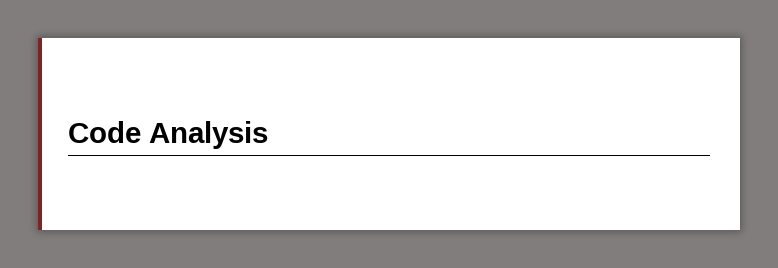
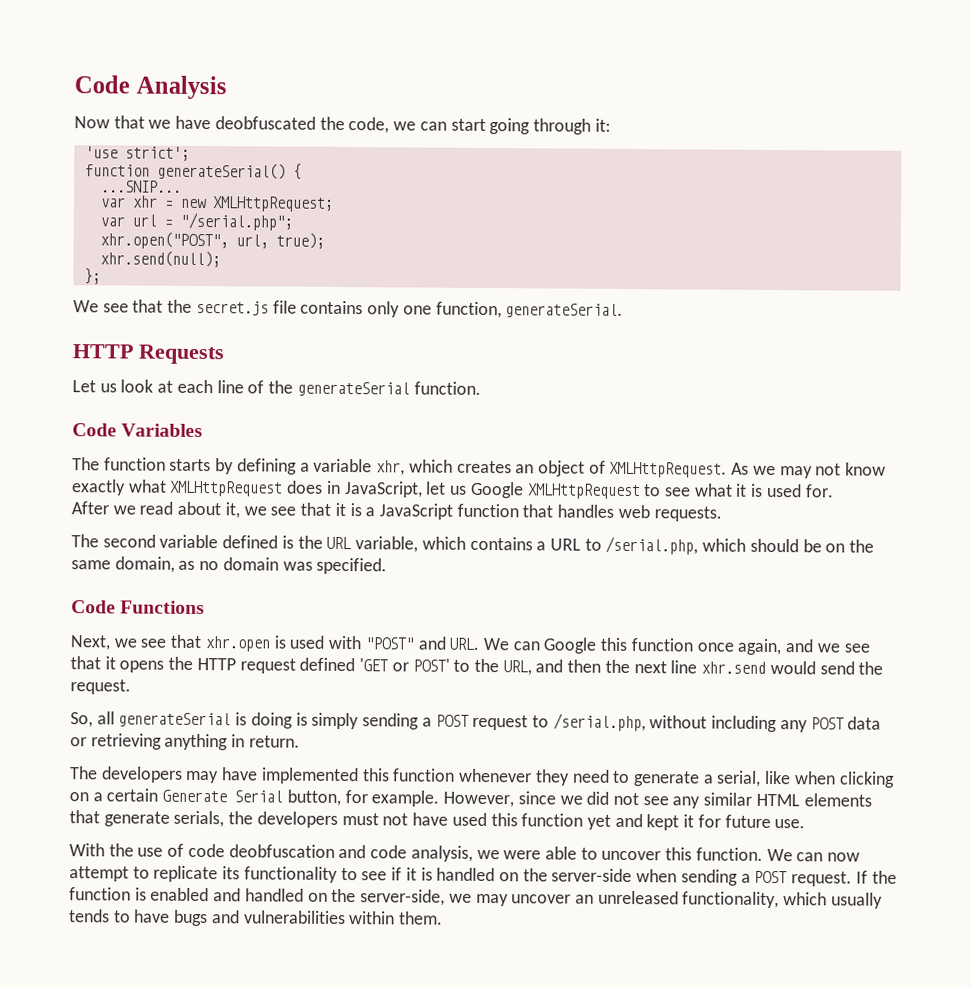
+ Now that we have deobfuscated the code, we can start going through it:
+ 'use strict';
+ function generateSerial() {
+ ...SNIP...
+ var xhr = new XMLHttpRequest;
+ var url = "/serial.php";
+ xhr.open("POST", url, true);
+ xhr.send(null);
+ };
+ We see that the secret.js file contains only one function, generateSerial.
+ HTTP Requests
+ Let us look at each line of the generateSerial function.
+ Code Variables
+ The function starts by defining a variable xhr, which creates an object of XMLHttpRequest. As we may not know exactly what XMLHttpRequest does in JavaScript, let us Google XMLHttpRequest to see what it is used for.
+ After we read about it, we see that it is a JavaScript function that handles web requests.
+ The second variable defined is the URL variable, which contains a URL to /serial.php, which should be on the same domain, as no domain was specified.
+ Code Functions
+ Next, we see that xhr.open is used with "POST" and URL. We can Google this function once again, and we see that it opens the HTTP request defined 'GET or POST' to the URL, and then the next line xhr.send would send the request.
+ So, all generateSerial is doing is simply sending a POST request to /serial.php, without including any POST data or retrieving anything in return.
+ The developers may have implemented this function whenever they need to generate a serial, like when clicking on a certain Generate Serial button, for example. However, since we did not see any similar HTML elements that generate serials, the developers must not have used this function yet and kept it for future use.
+ With the use of code deobfuscation and code analysis, we were able to uncover this function. We can now attempt to replicate its functionality to see if it is handled on the server-side when sending a POST request. If the function is enabled and handled on the server-side, we may uncover an unreleased functionality, which usually tends to have bugs and vulnerabilities within them.

